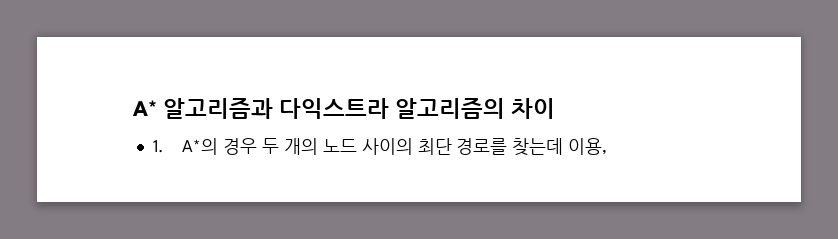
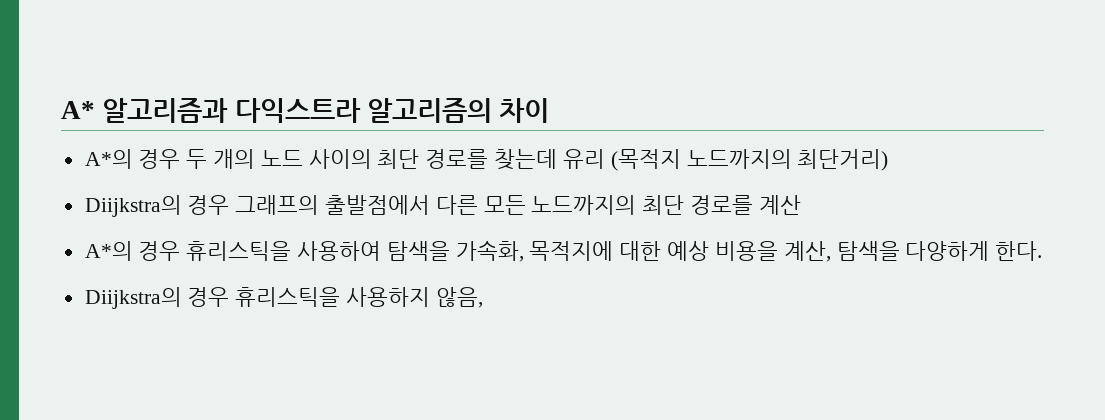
- 1. A*의 경우 두 개의 노드 사이의 최단 경로를 찾는데 이용,
+ A*의 경우 두 개의 노드 사이의 최단 경로를 찾는데 유리 (목적지 노드까지의 최단거리)
+ Diijkstra의 경우 그래프의 출발점에서 다른 모든 노드까지의 최단 경로를 계산
+ A*의 경우 휴리스틱을 사용하여 탐색을 가속화, 목적지에 대한 예상 비용을 계산, 탐색을 다양하게 한다.
+ Diijkstra의 경우 휴리스틱을 사용하지 않음,

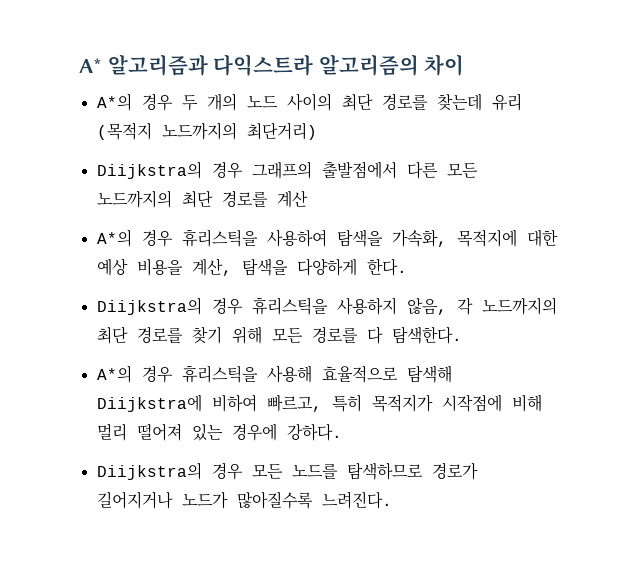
- Diijkstra의 경우 휴리스틱을 사용하지 않음,
+ Diijkstra의 경우 휴리스틱을 사용하지 않음, 각 노드까지의 최단 경로를 찾기 위해 모든 경로를 다 탐색한다.
+ A*의 경우 휴리스틱을 사용해 효율적으로 탐색해 Diijkstra에 비하여 빠르고, 특히 목적지가 시작점에 비해 멀리 떨어져 있는 경우에 강하다.
+ Diijkstra의 경우 모든 노드를 탐색하므로 경로가 길어지거나 노드가 많아질수록 느려진다.

